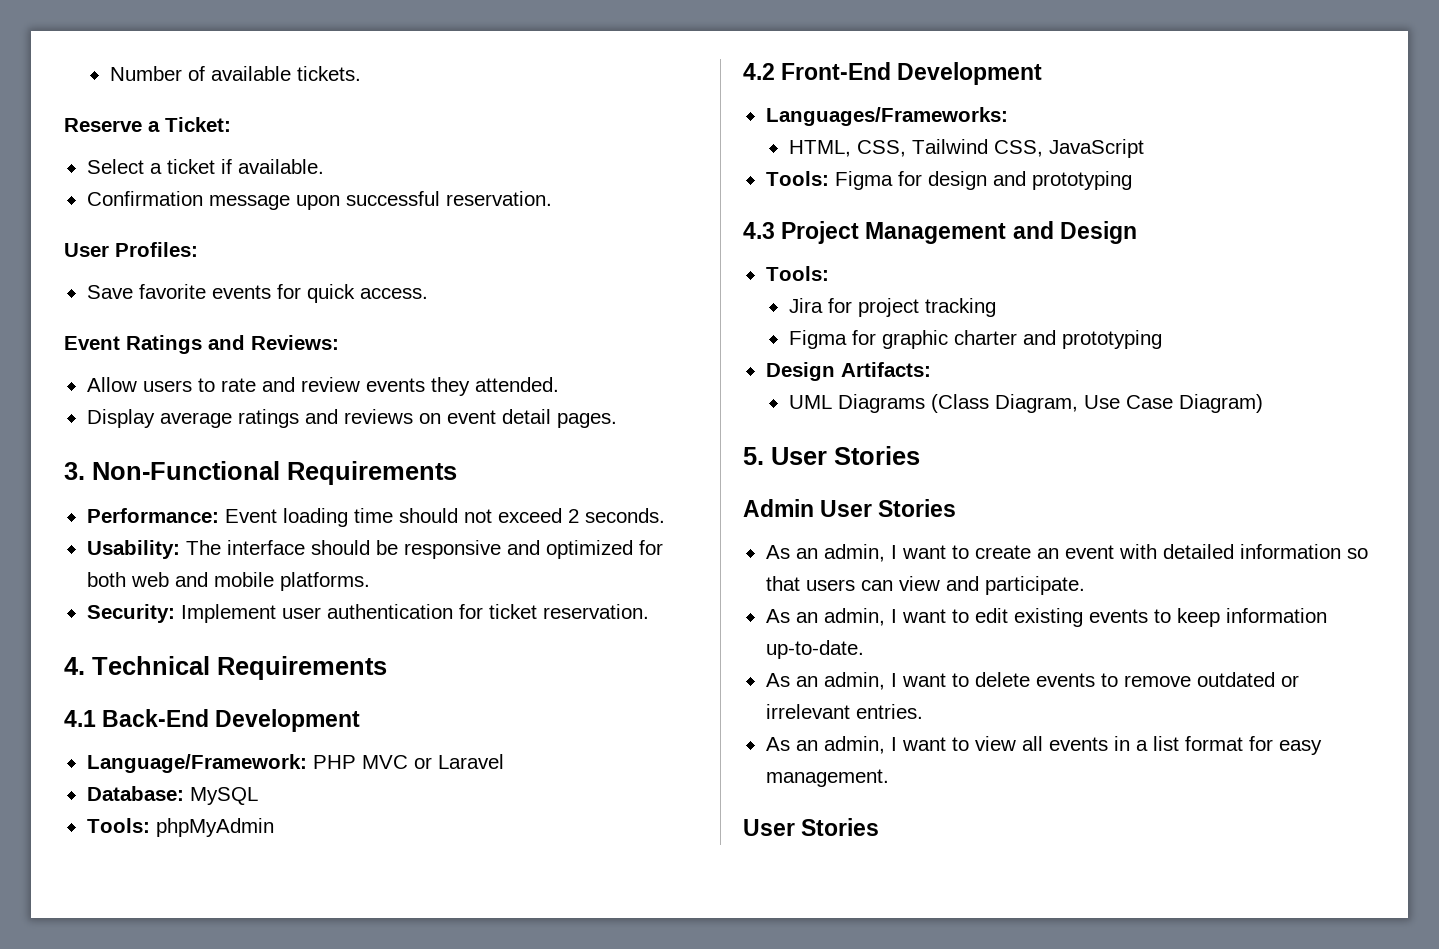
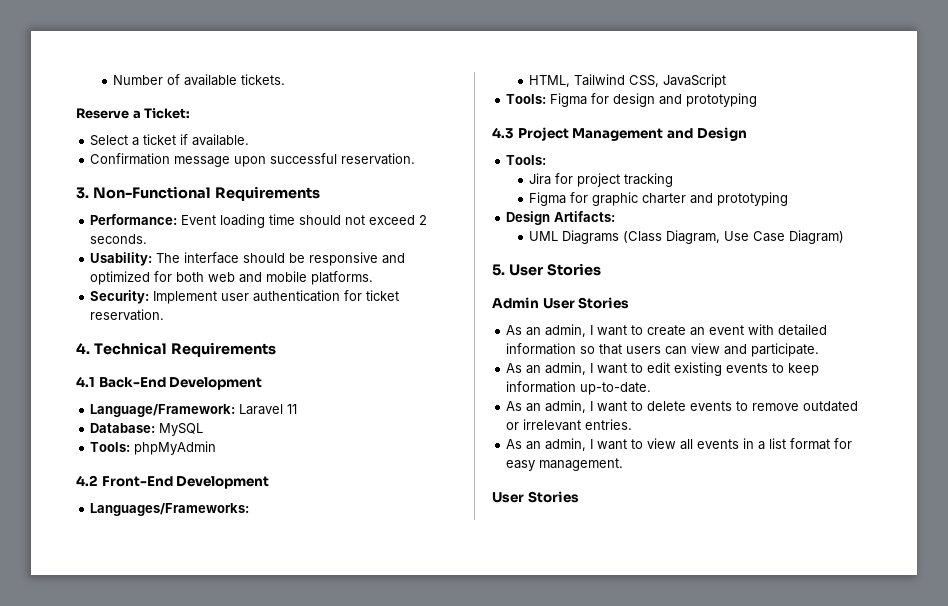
- User Profiles:
- Save favorite events for quick access.
- Event Ratings and Reviews:
- Allow users to rate and review events they attended.
- Display average ratings and reviews on event detail pages.
- Language/Framework: PHP MVC or Laravel
+ Language/Framework: Laravel 11
- HTML, CSS, Tailwind CSS, JavaScript
+ HTML, Tailwind CSS, JavaScript

